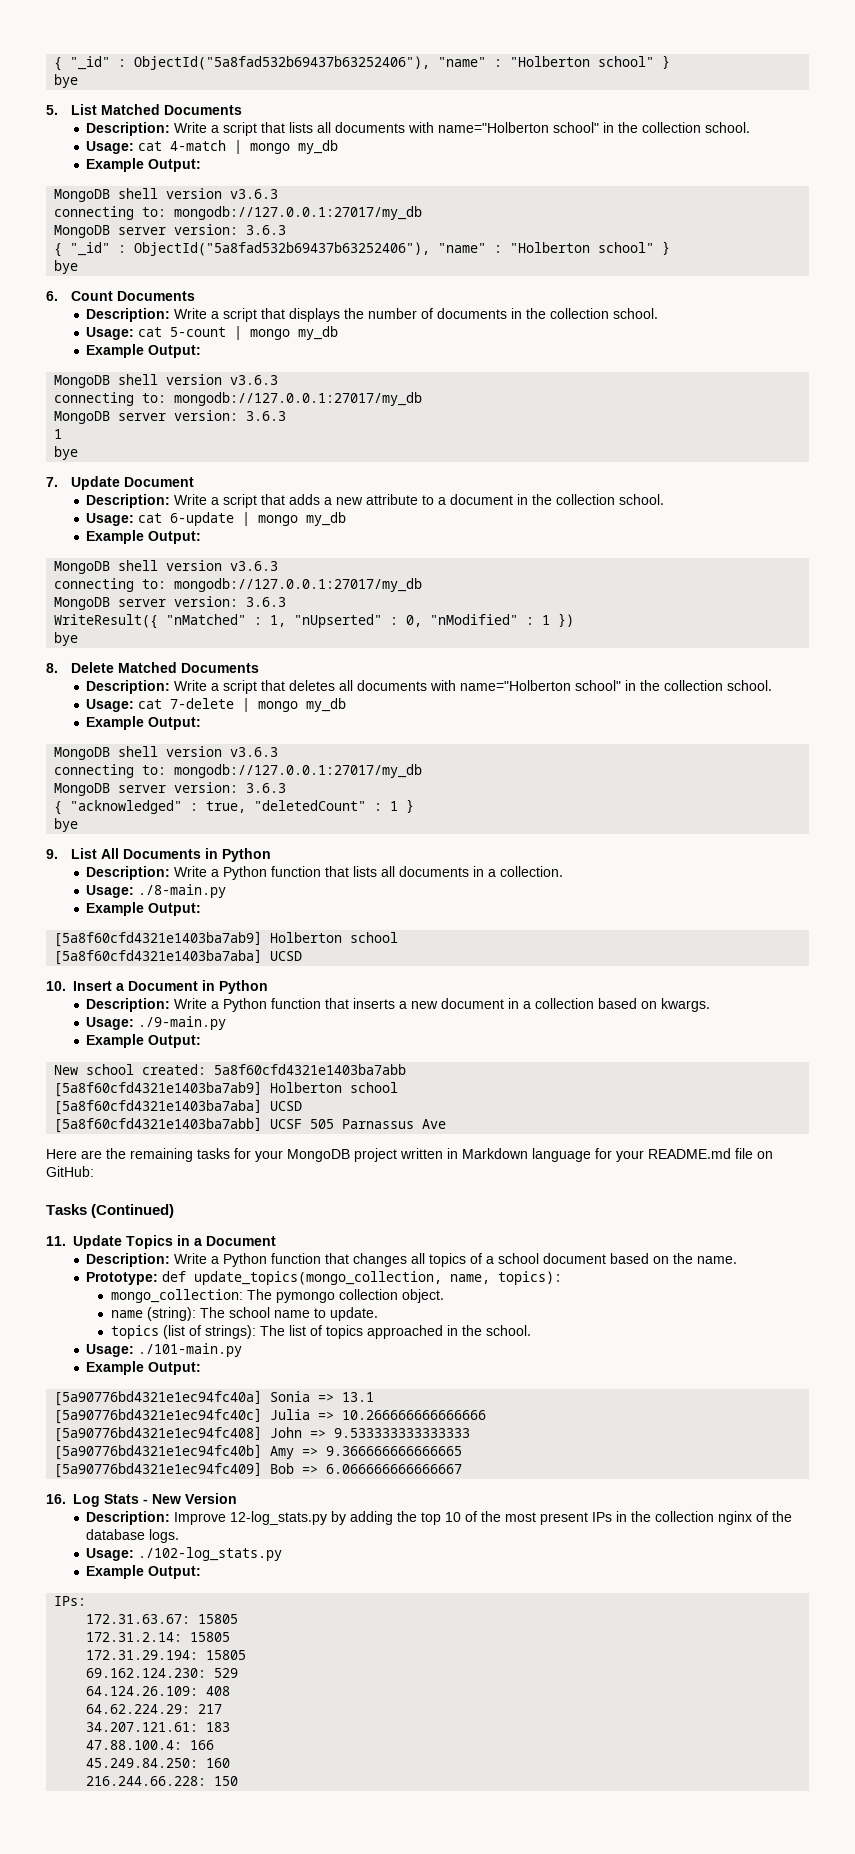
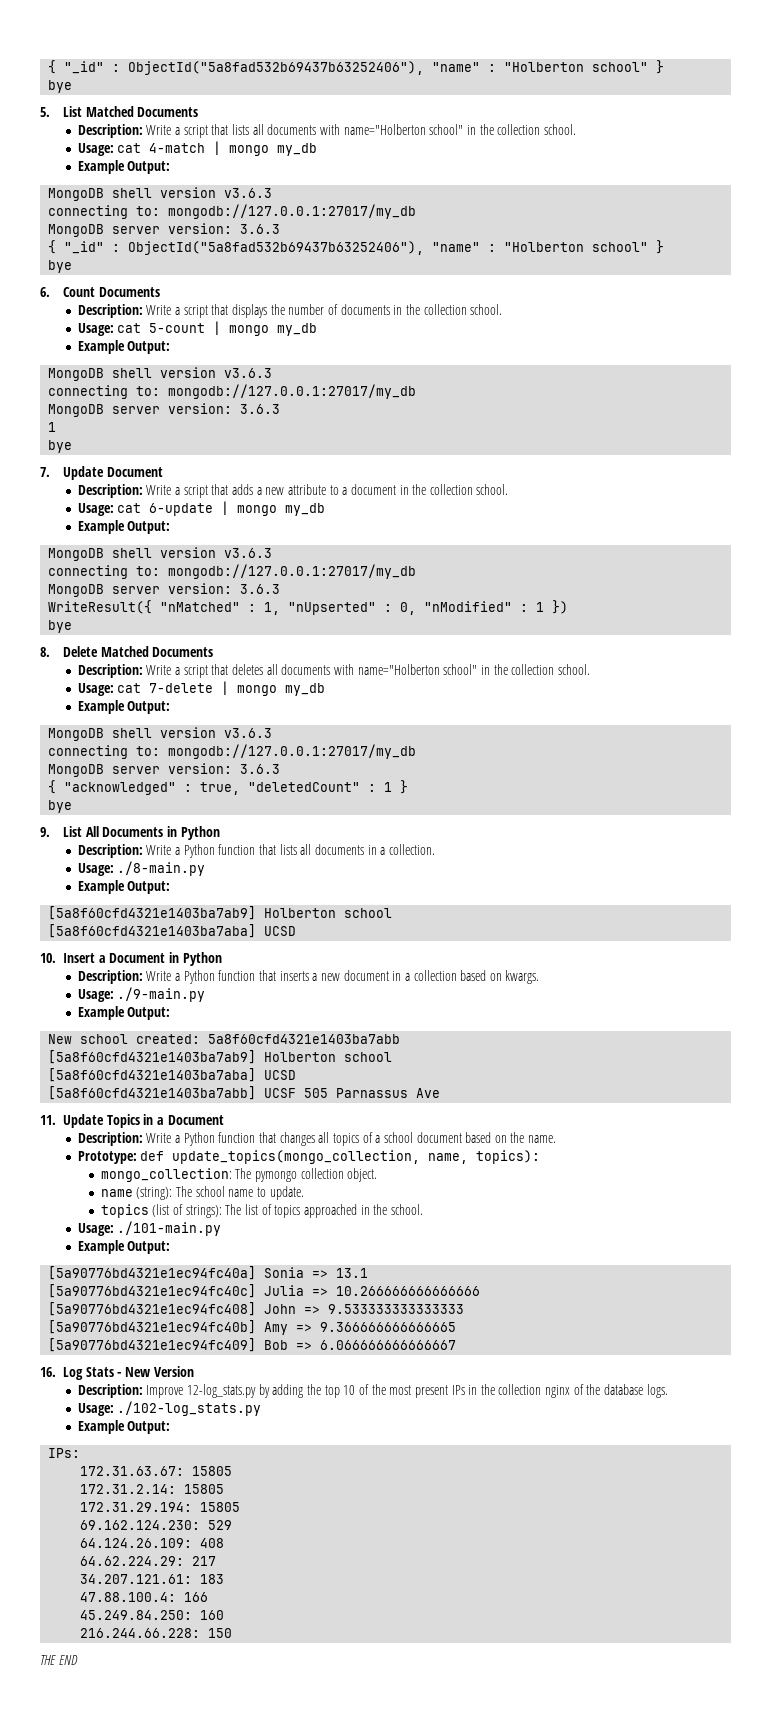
- Here are the remaining tasks for your MongoDB project written in Markdown language for your README.md file on GitHub:
- Tasks (Continued)
+ THE END

